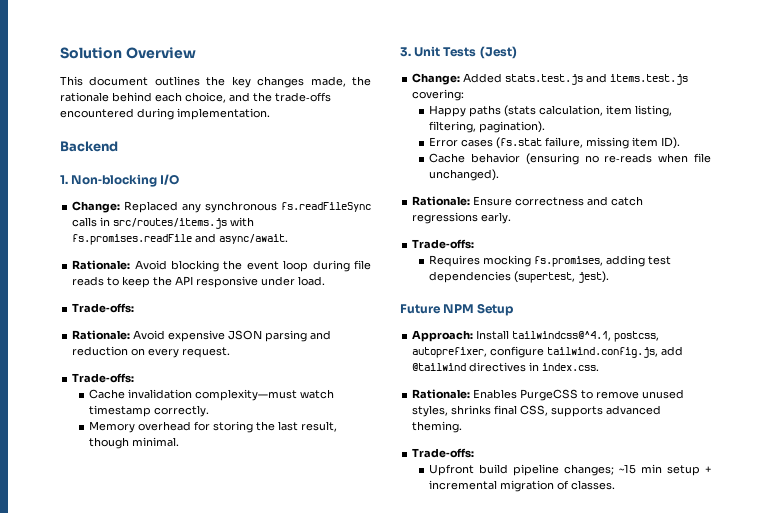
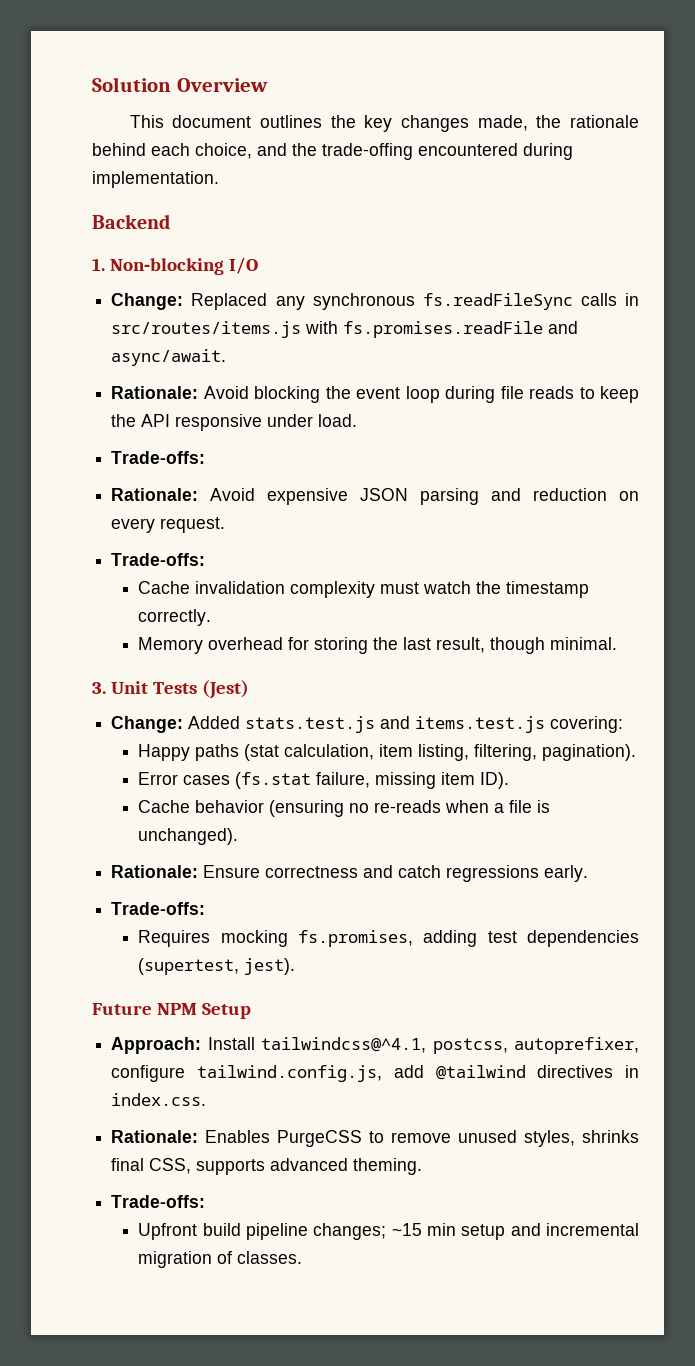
- This document outlines the key changes made, the rationale behind each choice, and the trade‑offs encountered during implementation.
+ This document outlines the key changes made, the rationale behind each choice, and the trade‑offing encountered during implementation.
- Cache invalidation complexity—must watch timestamp correctly.
+ Cache invalidation complexity must watch the timestamp correctly.
- Happy paths (stats calculation, item listing, filtering, pagination).
+ Happy paths (stat calculation, item listing, filtering, pagination).
- Cache behavior (ensuring no re‑reads when file unchanged).
+ Cache behavior (ensuring no re‑reads when a file is unchanged).
- Upfront build pipeline changes; ~15 min setup + incremental migration of classes.
+ Upfront build pipeline changes; ~15 min setup and incremental migration of classes.

